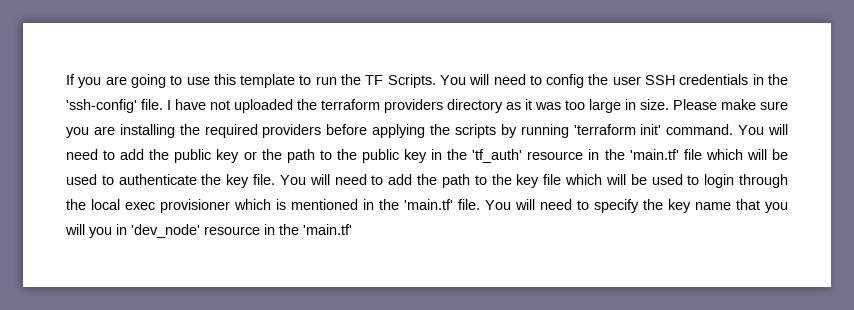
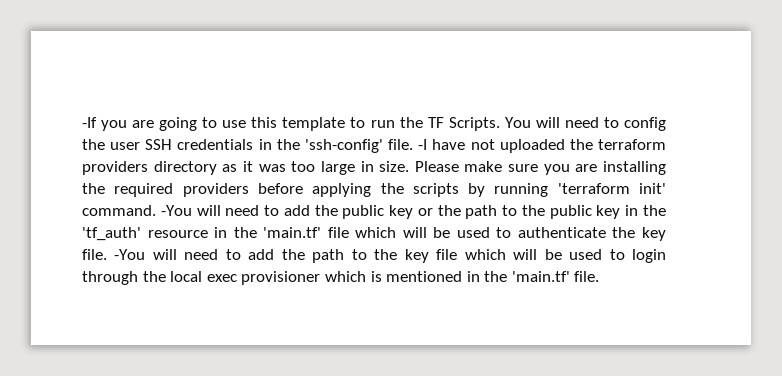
- If you are going to use this template to run the TF Scripts.
+ -If you are going to use this template to run the TF Scripts.
- I have not uploaded the terraform providers directory as it was too large in size.
+ -I have not uploaded the terraform providers directory as it was too large in size.
- You will need to add the public key or the path to the public key in the 'tf_auth' resource in the 'main.tf' file which will be used to authenticate the key file.
+ -You will need to add the public key or the path to the public key in the 'tf_auth' resource in the 'main.tf' file which will be used to authenticate the key file.
- You will need to add the path to the key file which will be used to login through the local exec provisioner which is mentioned in the 'main.tf' file. You will need to specify the key name that you will you in 'dev_node' resource in the 'main.tf'
+ -You will need to add the path to the key file which will be used to login through the local exec provisioner which is mentioned in the 'main.tf' file.

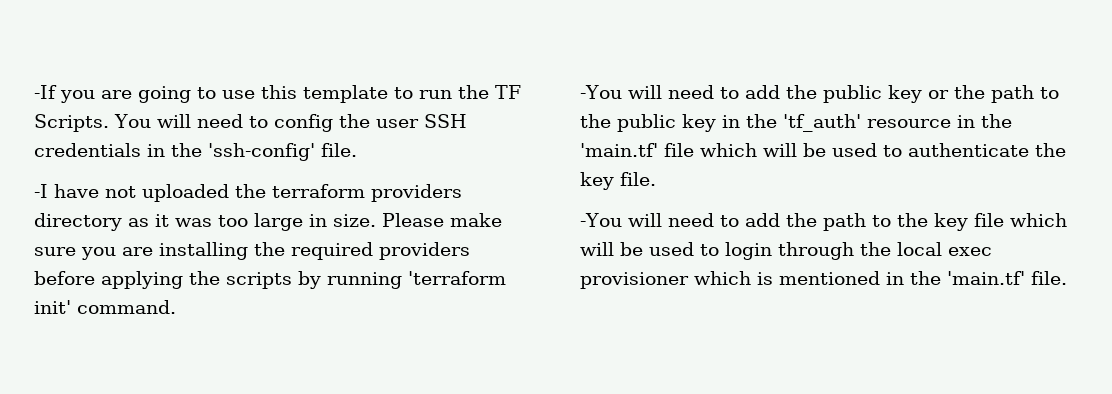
- You will need to config the user SSH credentials in the 'ssh-config' file. -I have not uploaded the terraform providers directory as it was too large in size.
+ You will need to config the user SSH credentials in the 'ssh-config' file.
+ -I have not uploaded the terraform providers directory as it was too large in size.
- Please make sure you are installing the required providers before applying the scripts by running 'terraform init' command. -You will need to add the public key or the path to the public key in the 'tf_auth' resource in the 'main.tf' file which will be used to authenticate the key file. -You will need to add the path to the key file which will be used to login through the local exec provisioner which is mentioned in the 'main.tf' file.
+ Please make sure you are installing the required providers before applying the scripts by running 'terraform init' command.
+ -You will need to add the public key or the path to the public key in the 'tf_auth' resource in the 'main.tf' file which will be used to authenticate the key file.
+ -You will need to add the path to the key file which will be used to login through the local exec provisioner which is mentioned in the 'main.tf' file.

